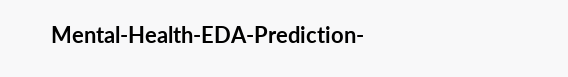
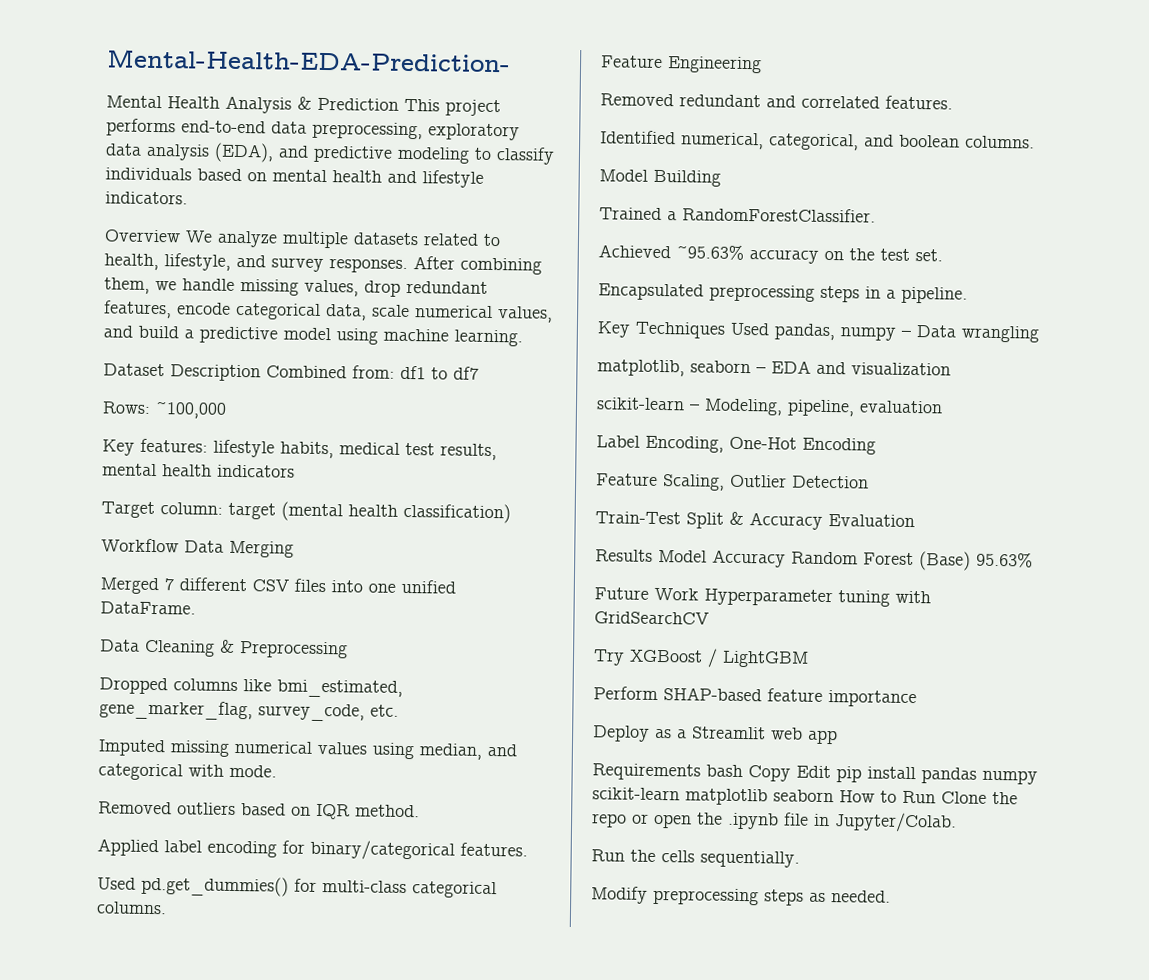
+ Mental Health Analysis & Prediction This project performs end-to-end data preprocessing, exploratory data analysis (EDA), and predictive modeling to classify individuals based on mental health and lifestyle indicators.
+ Overview We analyze multiple datasets related to health, lifestyle, and survey responses. After combining them, we handle missing values, drop redundant features, encode categorical data, scale numerical values, and build a predictive model using machine learning.
+ Dataset Description Combined from: df1 to df7
+ Rows: ~100,000
+ Key features: lifestyle habits, medical test results, mental health indicators
+ Target column: target (mental health classification)
+ Workflow Data Merging
+ Merged 7 different CSV files into one unified DataFrame.
+ Data Cleaning & Preprocessing
+ Dropped columns like bmi_estimated, gene_marker_flag, survey_code, etc.
+ Imputed missing numerical values using median, and categorical with mode.
+ Removed outliers based on IQR method.
+ Applied label encoding for binary/categorical features.
+ Used pd.get_dummies() for multi-class categorical columns.
+ Feature Engineering
+ Removed redundant and correlated features.
+ Identified numerical, categorical, and boolean columns.
+ Model Building
+ Trained a RandomForestClassifier.
+ Achieved ~95.63% accuracy on the test set.
+ Encapsulated preprocessing steps in a pipeline.
+ Key Techniques Used pandas, numpy – Data wrangling
+ matplotlib, seaborn – EDA and visualization
+ scikit-learn – Modeling, pipeline, evaluation
+ Label Encoding, One-Hot Encoding
+ Feature Scaling, Outlier Detection
+ Train-Test Split & Accuracy Evaluation
+ Results Model Accuracy Random Forest (Base) 95.63%
+ Future Work Hyperparameter tuning with GridSearchCV
+ Try XGBoost / LightGBM
+ Perform SHAP-based feature importance
+ Deploy as a Streamlit web app
+ Requirements bash Copy Edit pip install pandas numpy scikit-learn matplotlib seaborn How to Run Clone the repo or open the .ipynb file in Jupyter/Colab.
+ Run the cells sequentially.
+ Modify preprocessing steps as needed.

